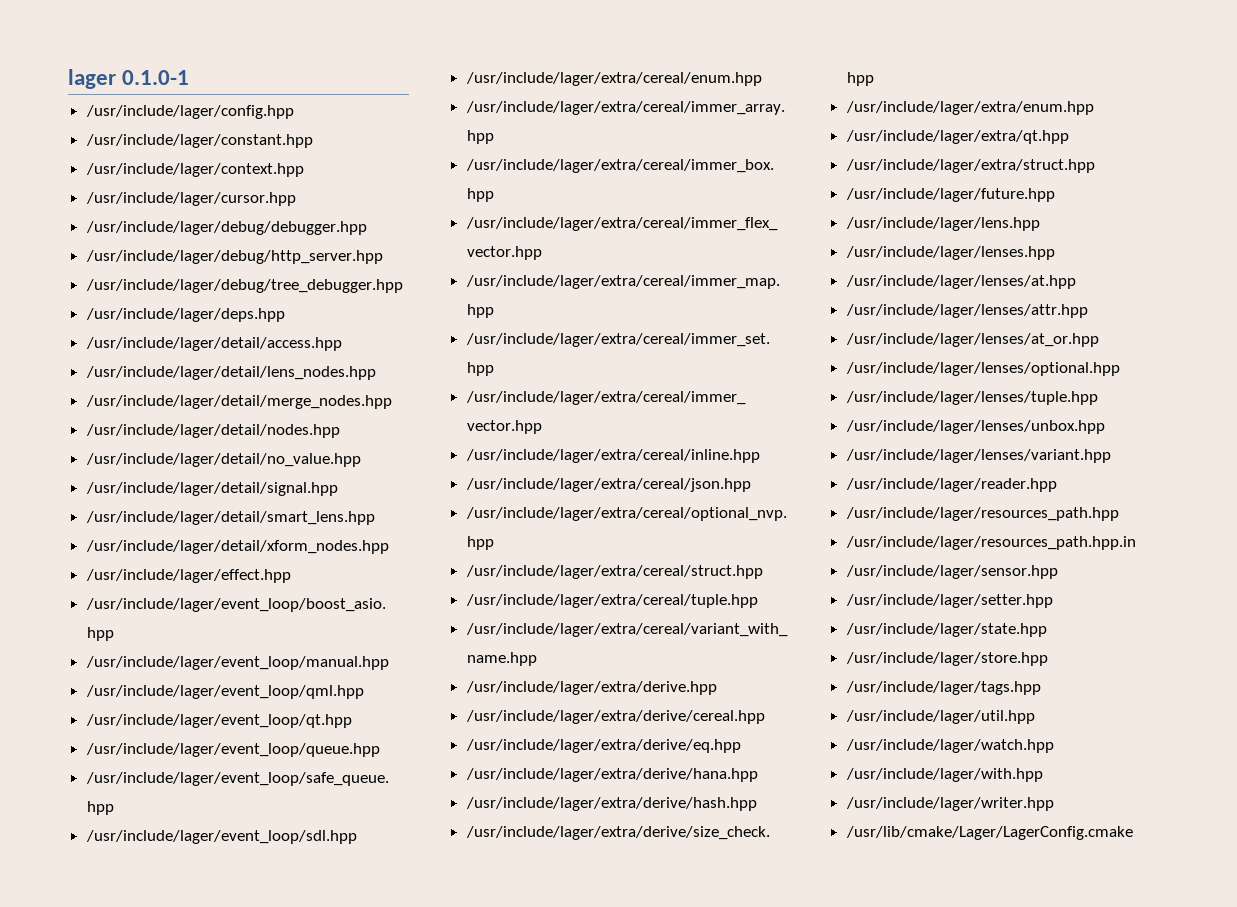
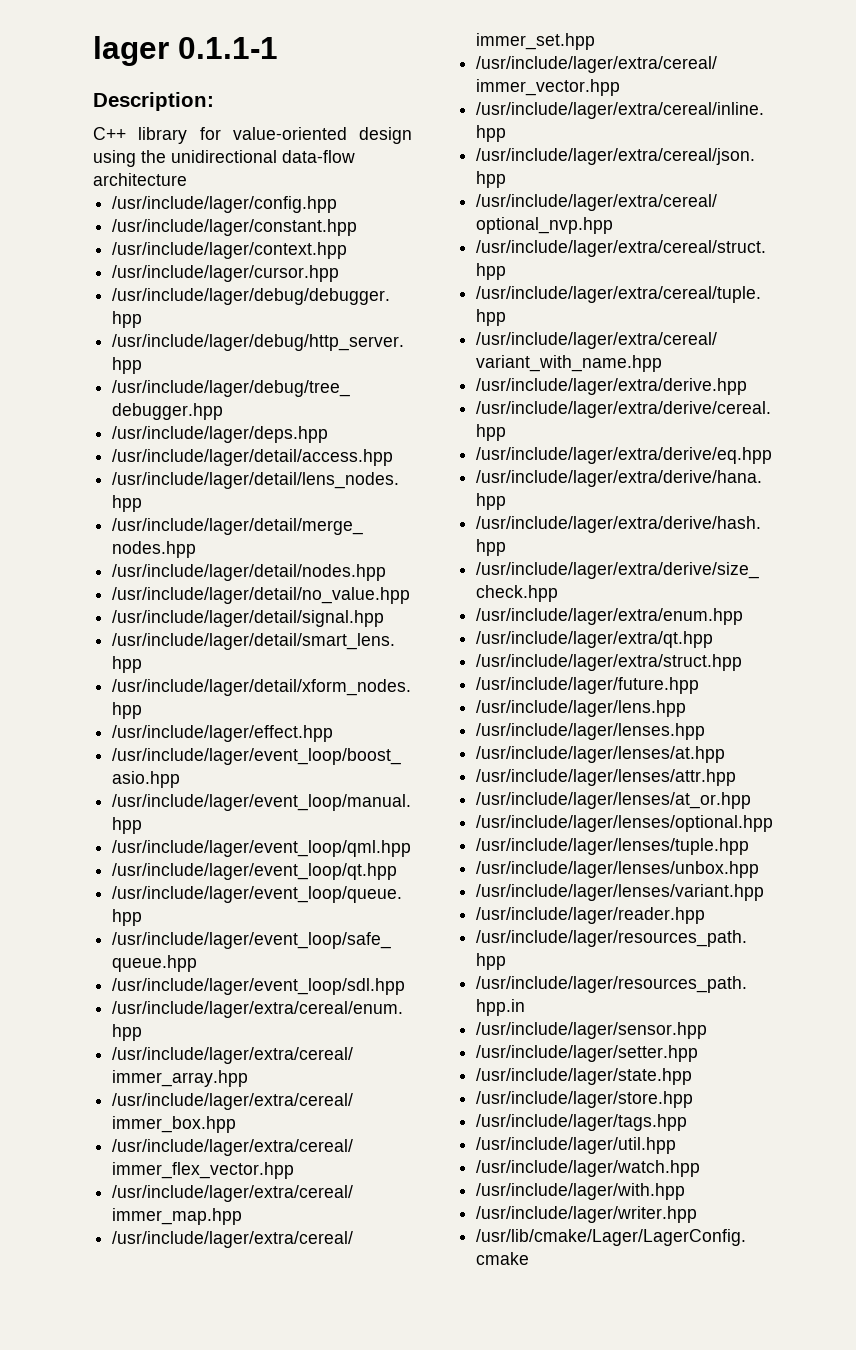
- lager 0.1.0-1
+ lager 0.1.1-1
+ Description:
+ C++ library for value-oriented design using the unidirectional data-flow architecture

